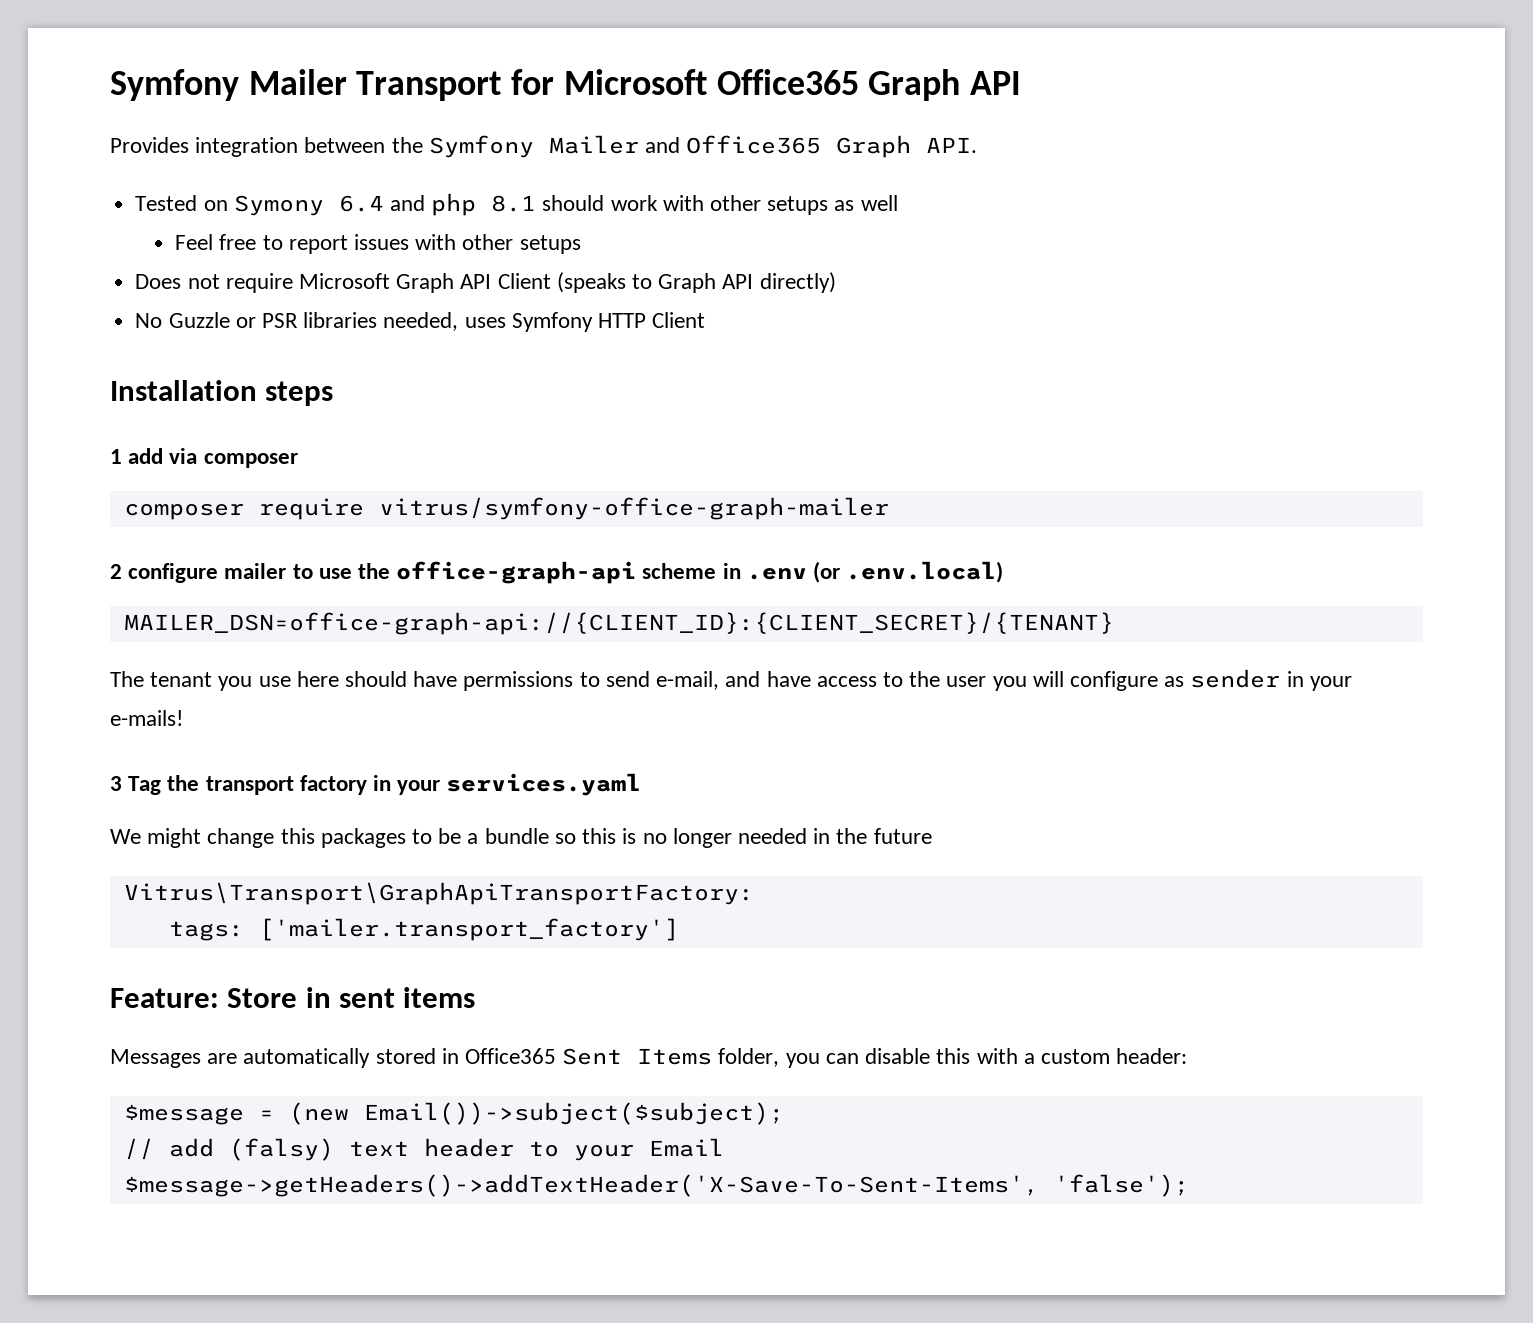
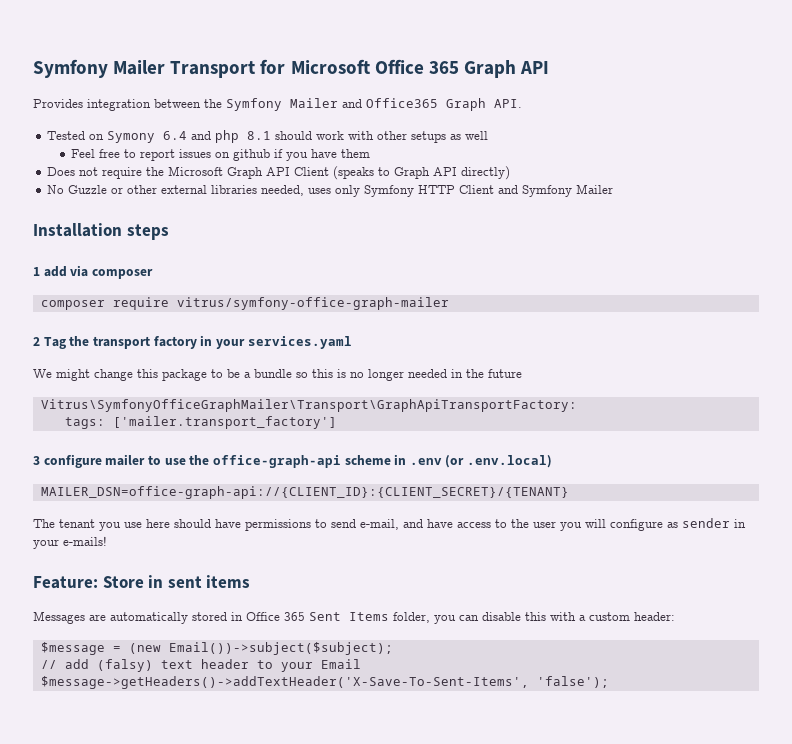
- Symfony Mailer Transport for Microsoft Office365 Graph API
+ Symfony Mailer Transport for Microsoft Office 365 Graph API
- Feel free to report issues with other setups
+ Feel free to report issues on github if you have them
- Does not require Microsoft Graph API Client (speaks to Graph API directly)
+ Does not require the Microsoft Graph API Client (speaks to Graph API directly)
- No Guzzle or PSR libraries needed, uses Symfony HTTP Client
+ No Guzzle or other external libraries needed, uses only Symfony HTTP Client and Symfony Mailer
- 2 configure mailer to use the office-graph-api scheme in .env (or .env.local)
+ 2 Tag the transport factory in your services.yaml
+ We might change this package to be a bundle so this is no longer needed in the future
+ Vitrus\SymfonyOfficeGraphMailer\Transport\GraphApiTransportFactory:
+ tags: ['mailer.transport_factory']
+ 3 configure mailer to use the office-graph-api scheme in .env (or .env.local)
- 3 Tag the transport factory in your services.yaml
- We might change this packages to be a bundle so this is no longer needed in the future
- Vitrus\Transport\GraphApiTransportFactory:
- tags: ['mailer.transport_factory']
- Messages are automatically stored in Office365 Sent Items folder, you can disable this with a custom header:
+ Messages are automatically stored in Office 365 Sent Items folder, you can disable this with a custom header:

